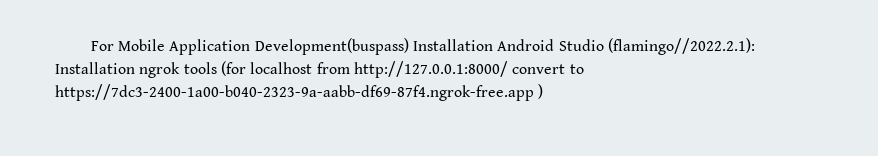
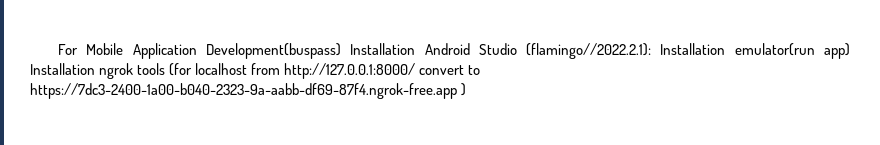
- For Mobile Application Development(buspass) Installation Android Studio (flamingo//2022.2.1): Installation ngrok tools (for localhost from http://127.0.0.1:8000/ convert to https://7dc3-2400-1a00-b040-2323-9a-aabb-df69-87f4.ngrok-free.app )
+ For Mobile Application Development(buspass) Installation Android Studio (flamingo//2022.2.1): Installation emulator(run app) Installation ngrok tools (for localhost from http://127.0.0.1:8000/ convert to https://7dc3-2400-1a00-b040-2323-9a-aabb-df69-87f4.ngrok-free.app )

